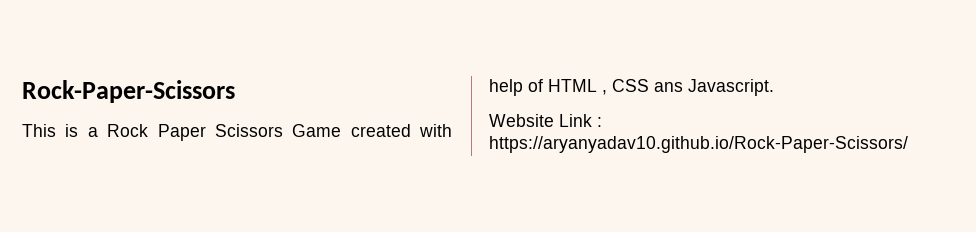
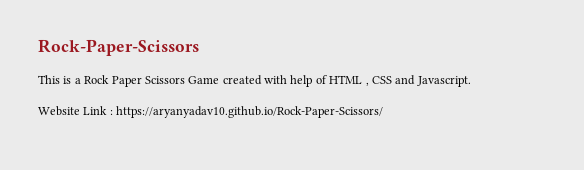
- This is a Rock Paper Scissors Game created with help of HTML , CSS ans Javascript.
+ This is a Rock Paper Scissors Game created with help of HTML , CSS and Javascript.

